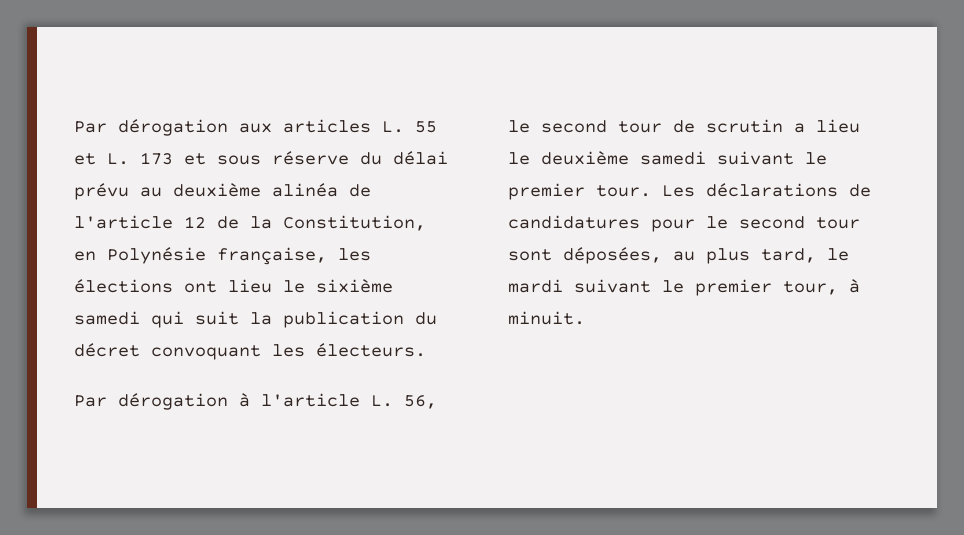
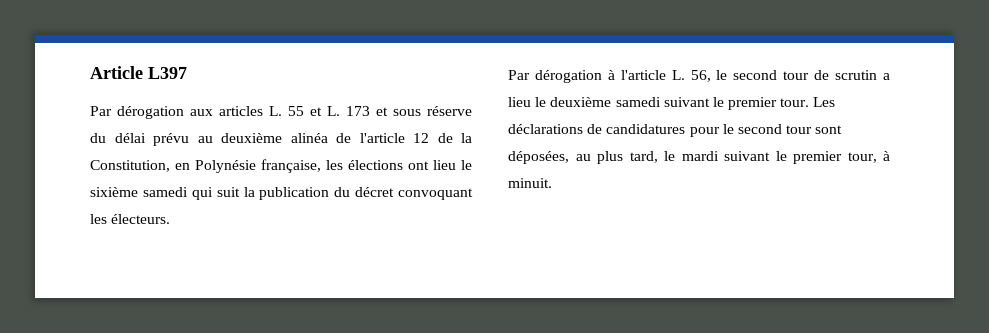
+ Article L397

